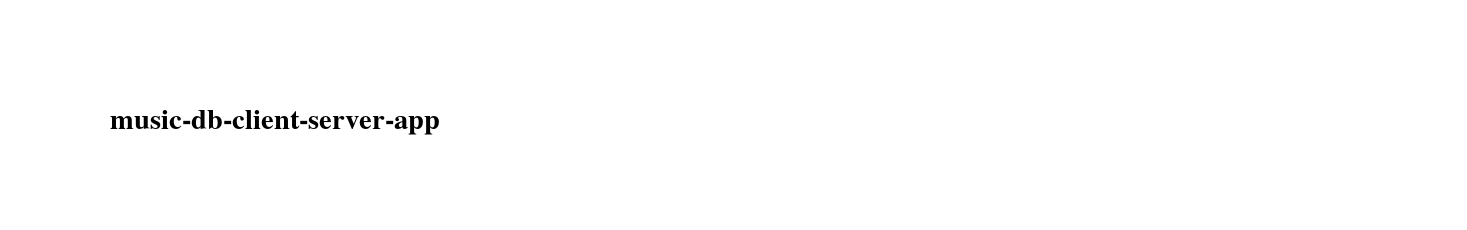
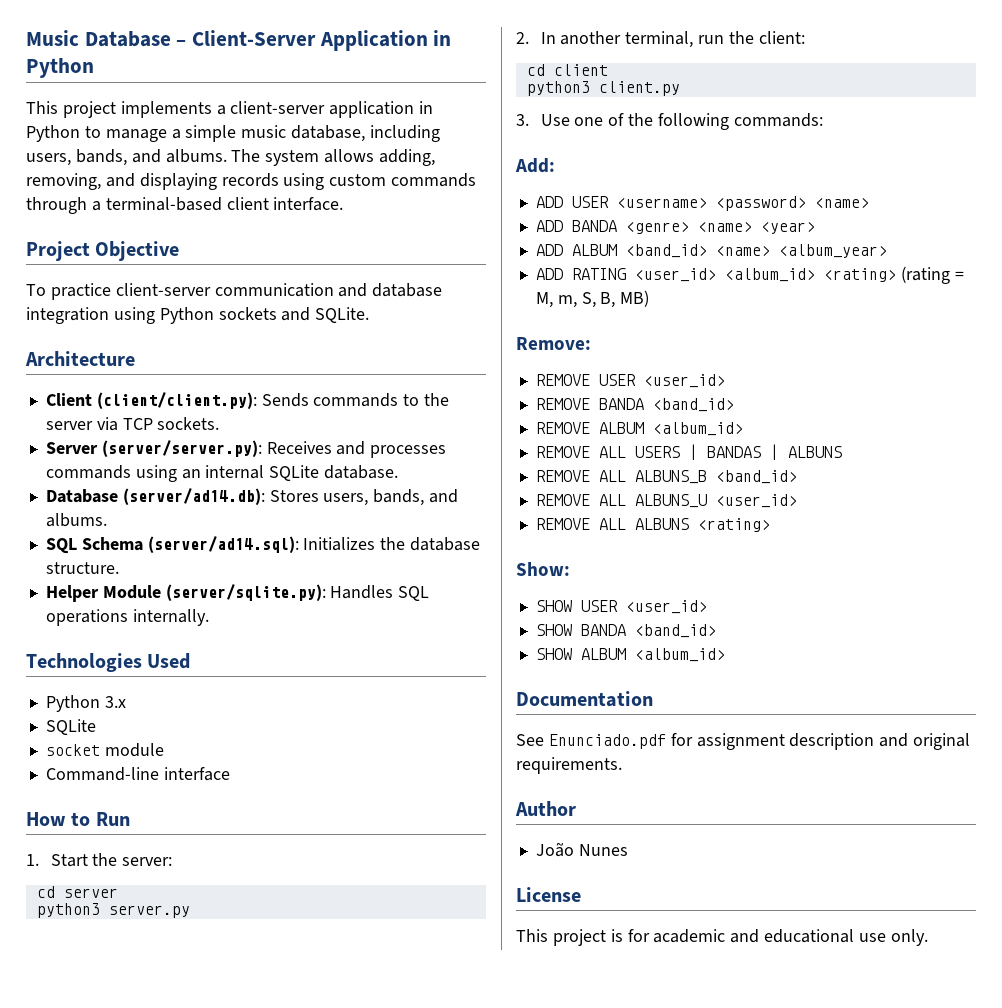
- music-db-client-server-app
+ Music Database – Client-Server Application in Python
+ This project implements a client-server application in Python to manage a simple music database, including users, bands, and albums. The system allows adding, removing, and displaying records using custom commands through a terminal-based client interface.
+ Project Objective
+ To practice client-server communication and database integration using Python sockets and SQLite.
+ Architecture
+ Client (client/client.py): Sends commands to the server via TCP sockets.
+ Server (server/server.py): Receives and processes commands using an internal SQLite database.
+ Database (server/ad14.db): Stores users, bands, and albums.
+ SQL Schema (server/ad14.sql): Initializes the database structure.
+ Helper Module (server/sqlite.py): Handles SQL operations internally.
+ Technologies Used
+ Python 3.x
+ SQLite
+ socket module
+ Command-line interface
+ How to Run
+ 1. Start the server:
+ cd server
+ python3 server.py
+ 2. In another terminal, run the client:
+ cd client
+ python3 client.py
+ 3. Use one of the following commands:
+ Add:
+ ADD USER <username> <password> <name>
+ ADD BANDA <genre> <name> <year>
+ ADD ALBUM <band_id> <name> <album_year>
+ ADD RATING <user_id> <album_id> <rating> (rating = M, m, S, B, MB)
+ Remove:
+ REMOVE USER <user_id>
+ REMOVE BANDA <band_id>
+ REMOVE ALBUM <album_id>
+ REMOVE ALL USERS | BANDAS | ALBUNS
+ REMOVE ALL ALBUNS_B <band_id>
+ REMOVE ALL ALBUNS_U <user_id>
+ REMOVE ALL ALBUNS <rating>
+ Show:
+ SHOW USER <user_id>
+ SHOW BANDA <band_id>
+ SHOW ALBUM <album_id>
+ Documentation
+ See Enunciado.pdf for assignment description and original requirements.
+ Author
+ João Nunes
+ License
+ This project is for academic and educational use only.

